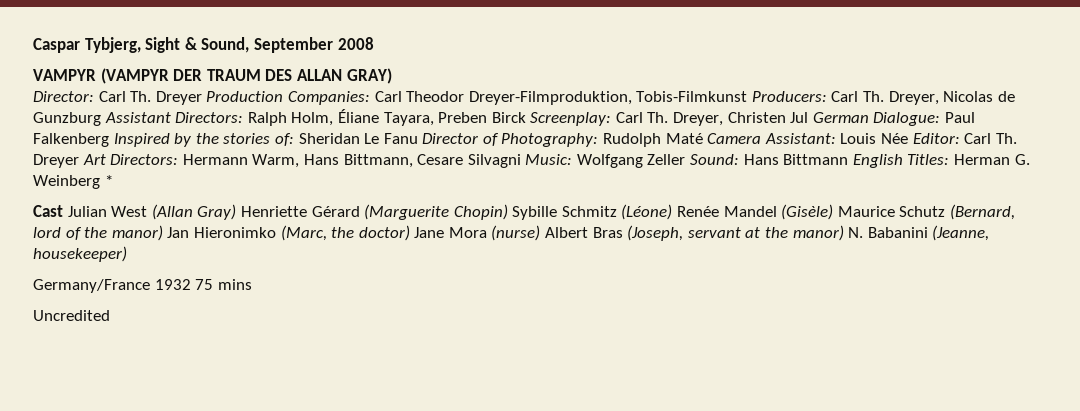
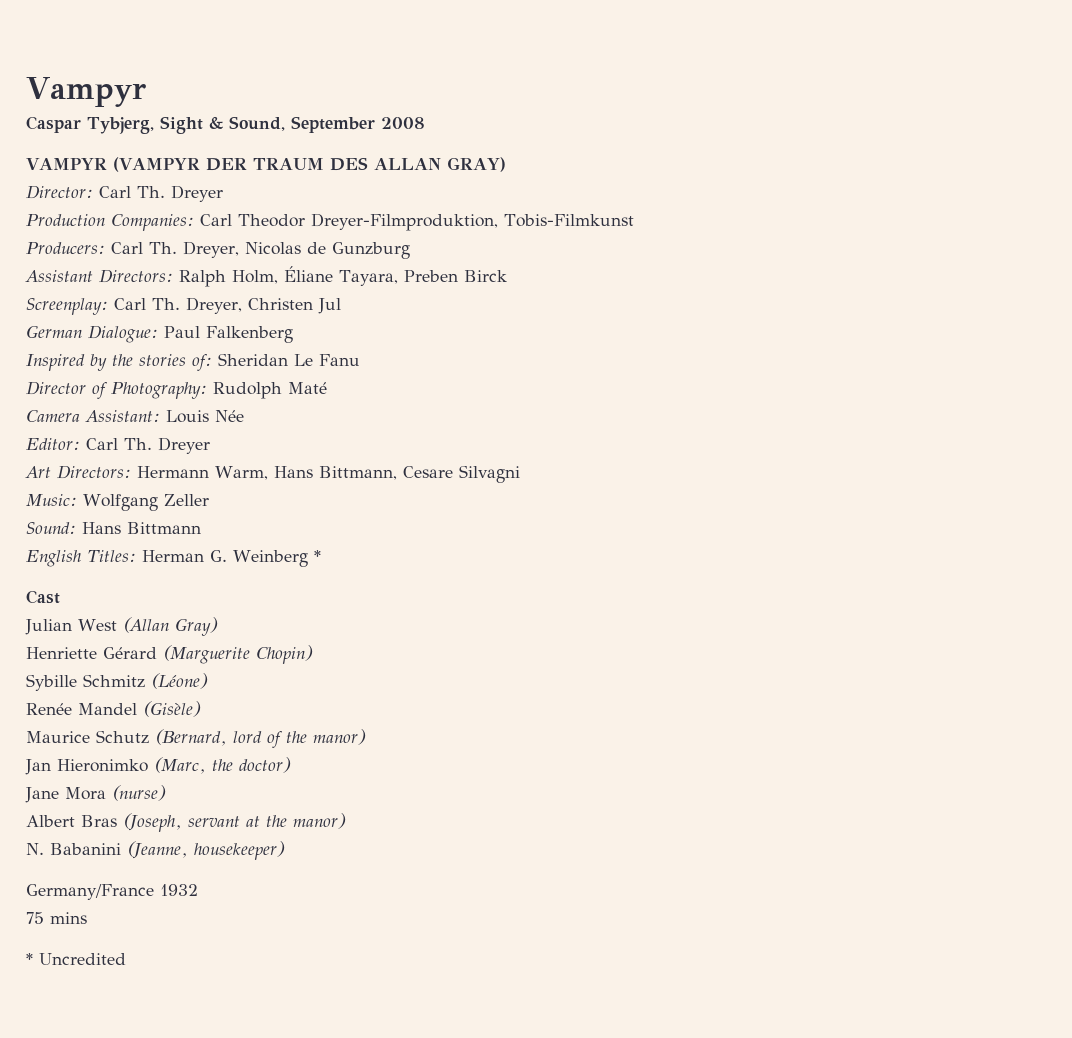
+ Vampyr
- Director: Carl Th. Dreyer Production Companies:
+ Director: Carl Th. Dreyer
+ Production Companies:
- Carl Theodor Dreyer-Filmproduktion, Tobis-Filmkunst Producers:
+ Carl Theodor Dreyer-Filmproduktion, Tobis-Filmkunst
+ Producers:
- Carl Th. Dreyer, Nicolas de Gunzburg Assistant Directors:
+ Carl Th. Dreyer, Nicolas de Gunzburg
+ Assistant Directors:
- Ralph Holm, Éliane Tayara, Preben Birck Screenplay:
+ Ralph Holm, Éliane Tayara, Preben Birck
+ Screenplay:
- Carl Th. Dreyer, Christen Jul German Dialogue:
+ Carl Th. Dreyer, Christen Jul
+ German Dialogue:
- Paul Falkenberg Inspired by the stories of:
+ Paul Falkenberg
+ Inspired by the stories of:
- Sheridan Le Fanu Director of Photography:
+ Sheridan Le Fanu
+ Director of Photography:
- Rudolph Maté Camera Assistant:
+ Rudolph Maté
+ Camera Assistant:
- Louis Née Editor: Carl Th. Dreyer Art Directors:
+ Louis Née
+ Editor: Carl Th. Dreyer
+ Art Directors:
- Hermann Warm, Hans Bittmann, Cesare Silvagni Music:
+ Hermann Warm, Hans Bittmann, Cesare Silvagni
+ Music:
- Wolfgang Zeller Sound:
+ Wolfgang Zeller
+ Sound:
- Hans Bittmann English Titles:
+ Hans Bittmann
+ English Titles:
- Cast Julian West (Allan Gray) Henriette Gérard (Marguerite Chopin) Sybille Schmitz (Léone) Renée Mandel (Gisèle) Maurice Schutz (Bernard, lord of the manor) Jan Hieronimko (Marc, the doctor) Jane Mora (nurse) Albert Bras (Joseph, servant at the manor) N. Babanini (Jeanne, housekeeper)
+ Cast
+ Julian West (Allan Gray)
+ Henriette Gérard (Marguerite Chopin)
+ Sybille Schmitz (Léone)
+ Renée Mandel (Gisèle)
+ Maurice Schutz (Bernard, lord of the manor)
+ Jan Hieronimko (Marc, the doctor)
+ Jane Mora (nurse)
+ Albert Bras (Joseph, servant at the manor)
+ N. Babanini (Jeanne, housekeeper)
- Germany/France 1932 75 mins
+ Germany/France 1932
+ 75 mins
- Uncredited
+ * Uncredited

